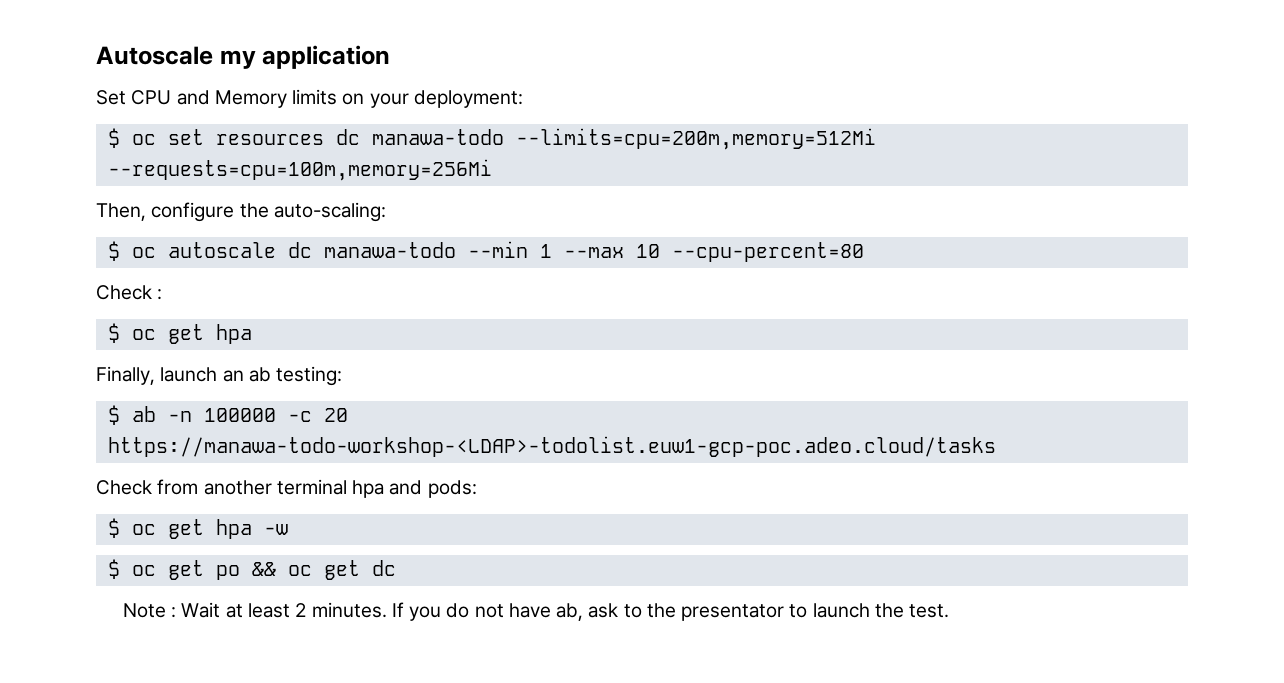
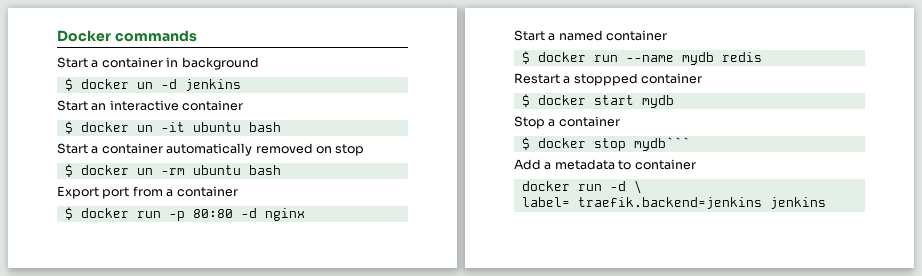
- Autoscale my application
- Set CPU and Memory limits on your deployment:
- $ oc set resources dc manawa-todo --limits=cpu=200m,memory=512Mi --requests=cpu=100m,memory=256Mi
- Then, configure the auto-scaling:
- $ oc autoscale dc manawa-todo --min 1 --max 10 --cpu-percent=80
- Check :
- $ oc get hpa
- Finally, launch an ab testing:
- $ ab -n 100000 -c 20 https://manawa-todo-workshop-<LDAP>-todolist.euw1-gcp-poc.adeo.cloud/tasks
- Check from another terminal hpa and pods:
- $ oc get hpa -w
- $ oc get po && oc get dc
- Note : Wait at least 2 minutes. If you do not have ab, ask to the presentator to launch the test.
+ Docker commands
+ Start a container in background
+ $ docker un -d jenkins
+ Start an interactive container
+ $ docker un -it ubuntu bash
+ Start a container automatically removed on stop
+ $ docker un -rm ubuntu bash
+ Export port from a container
+ $ docker run -p 80:80 -d nginx
+ Start a named container
+ $ docker run --name mydb redis
+ Restart a stoppped container
+ $ docker start mydb
+ Stop a container
+ $ docker stop mydb```
+ Add a metadata to container
+ docker run -d \
+ label= traefik.backend=jenkins jenkins

